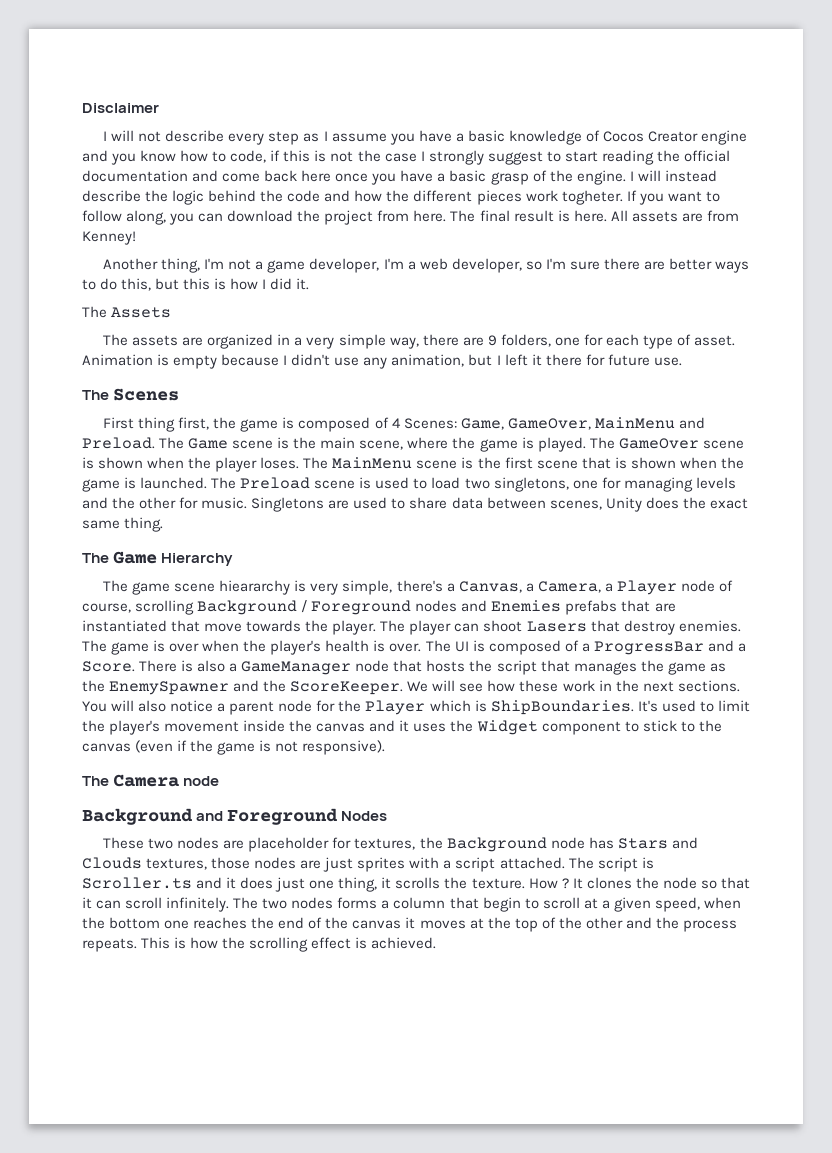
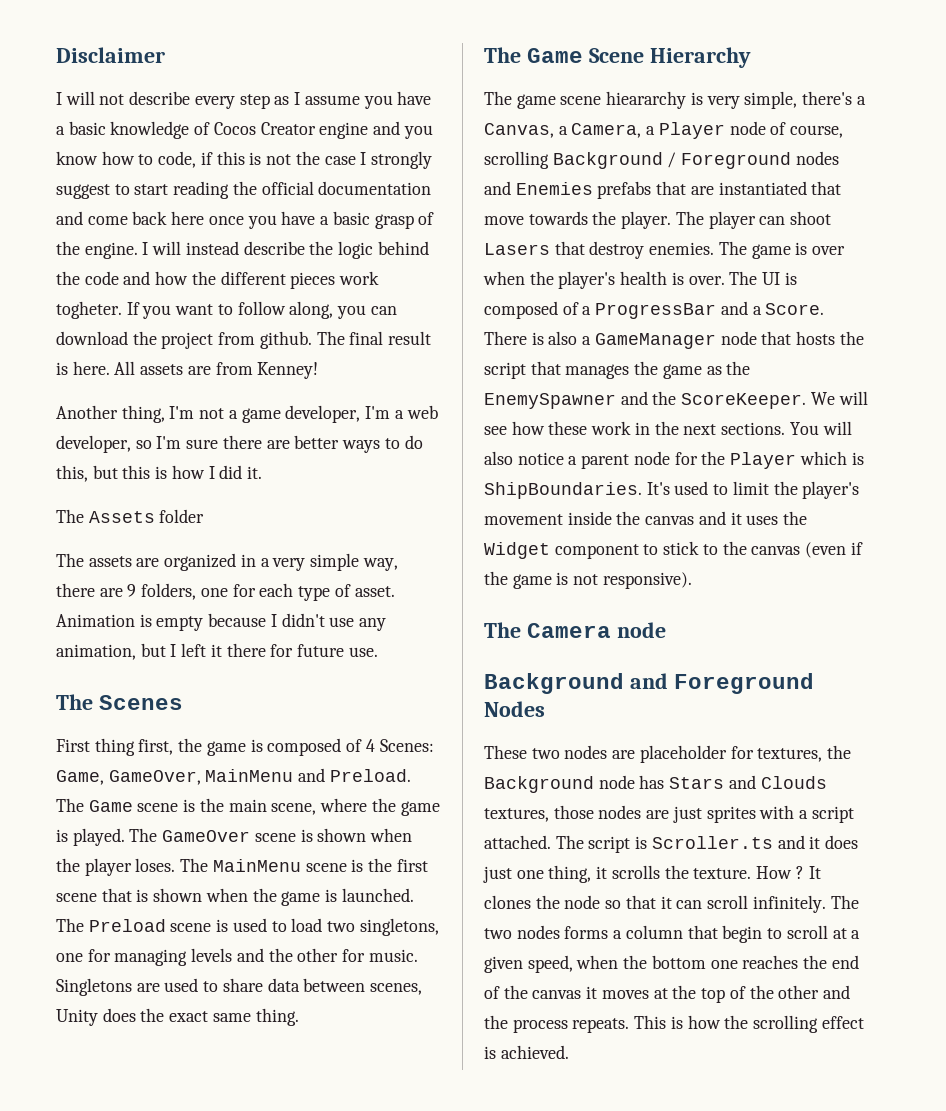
- If you want to follow along, you can download the project from here.
+ If you want to follow along, you can download the project from github.
- The Assets
+ The Assets folder
- The Game Hierarchy
+ The Game Scene Hierarchy

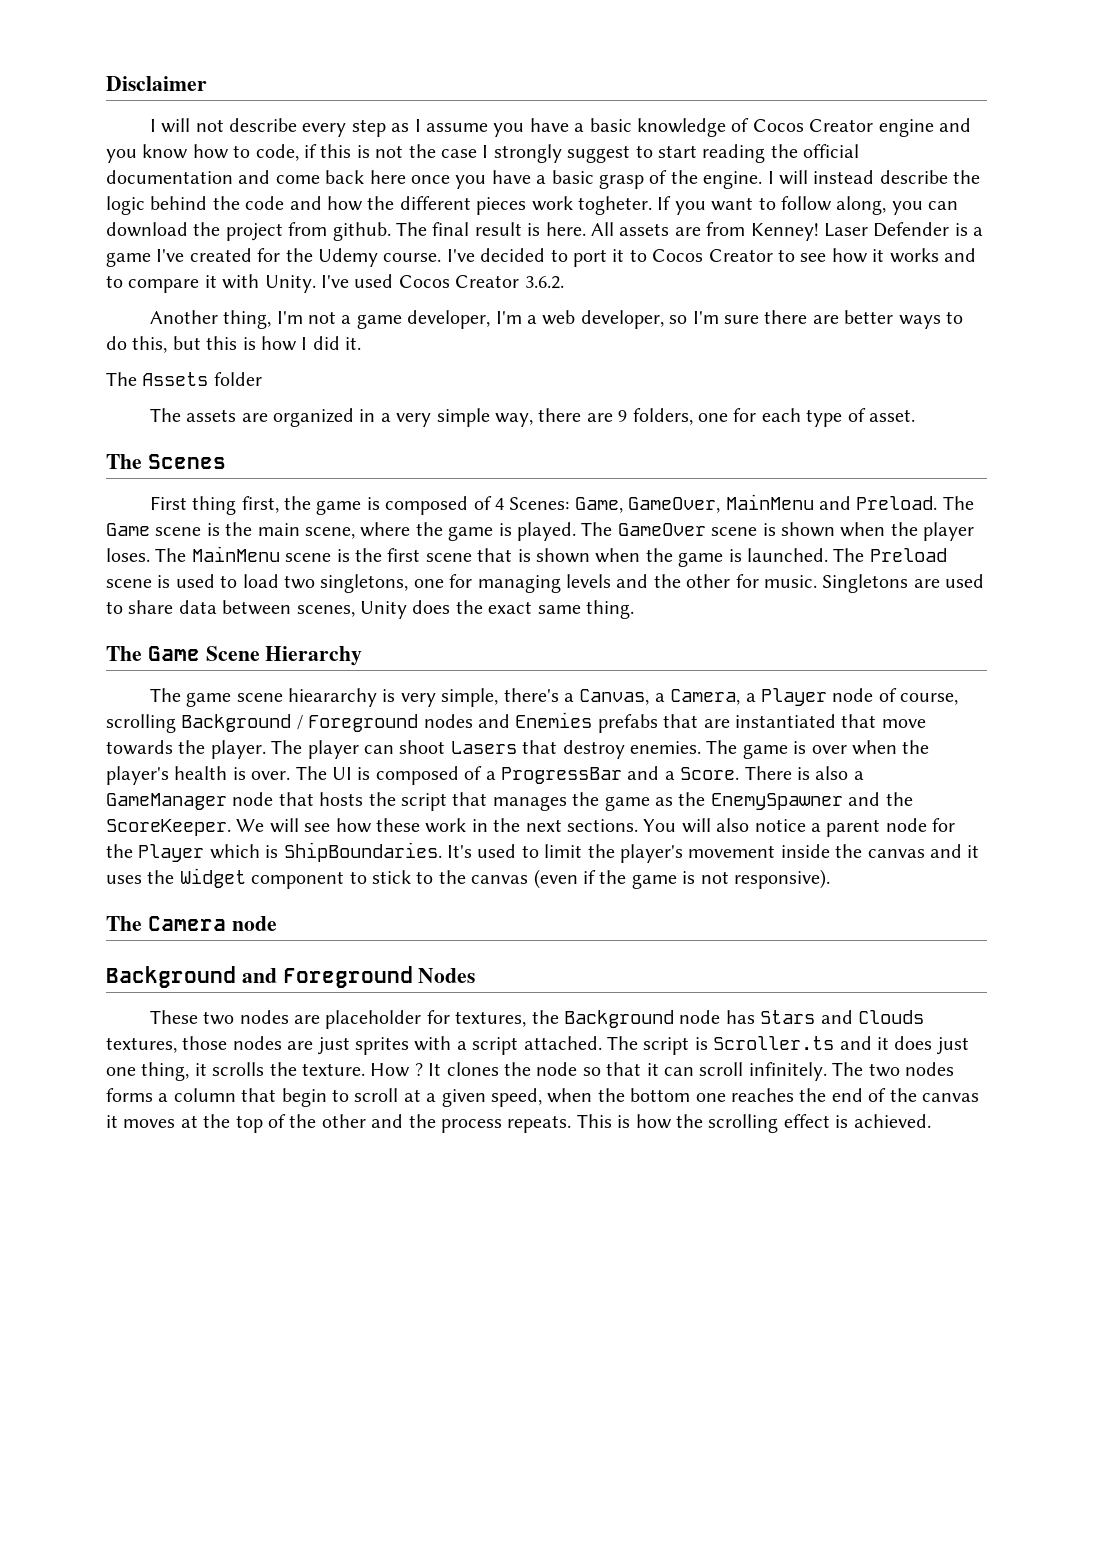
+ Laser Defender is a game I've created for the Udemy course. I've decided to port it to Cocos Creator to see how it works and to compare it with Unity. I've used Cocos Creator 3.6.2.
- Animation is empty because I didn't use any animation, but I left it there for future use.

